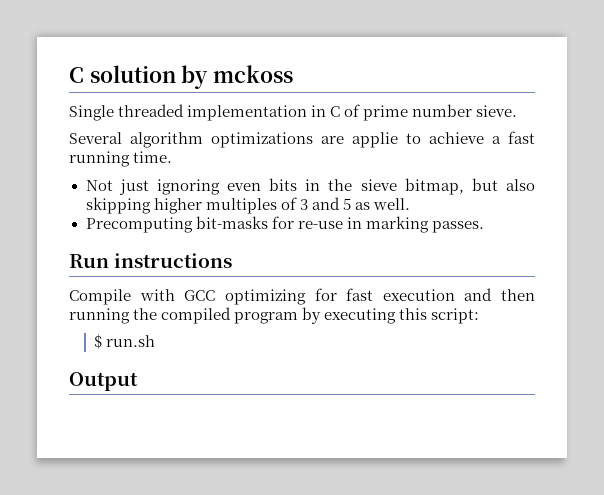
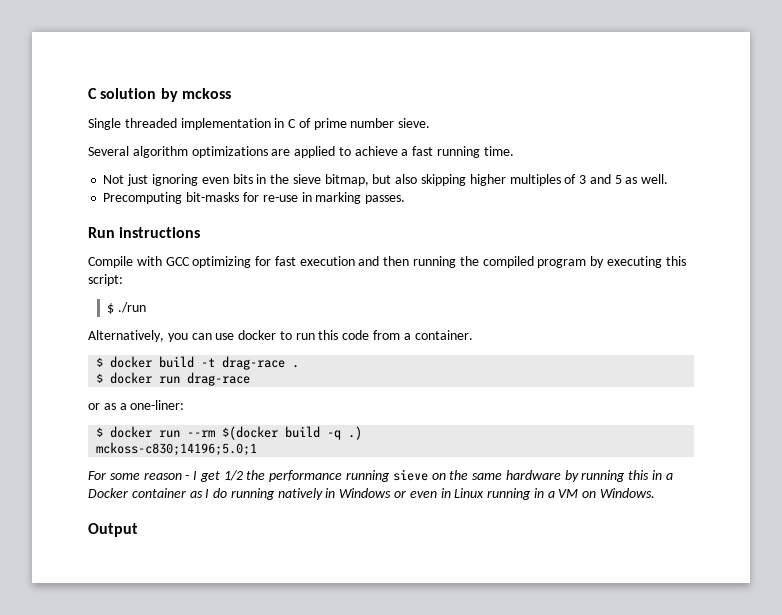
- Several algorithm optimizations are applie to achieve a fast running time.
+ Several algorithm optimizations are applied to achieve a fast running time.
- $ run.sh
+ $ ./run
+ Alternatively, you can use docker to run this code from a container.
+ $ docker build -t drag-race .
+ $ docker run drag-race
+ or as a one-liner:
+ $ docker run --rm $(docker build -q .)
+ mckoss-c830;14196;5.0;1
+ For some reason - I get 1/2 the performance running sieve on the same hardware by running this in a Docker container as I do running natively in Windows or even in Linux running in a VM on Windows.

